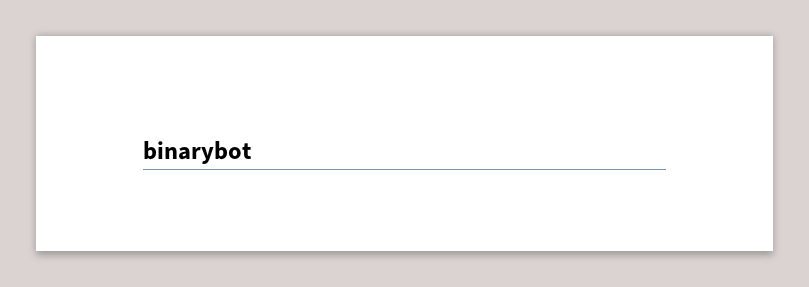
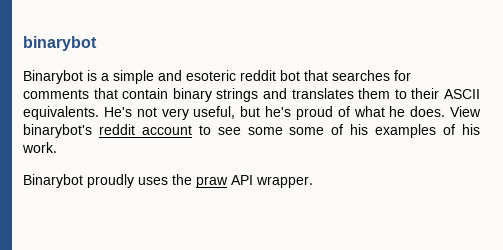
+ Binarybot is a simple and esoteric reddit bot that searches for comments that contain binary strings and translates them to their ASCII equivalents. He's not very useful, but he's proud of what he does. View binarybot's reddit account to see some some of his examples of his work.
+ Binarybot proudly uses the praw API wrapper.

